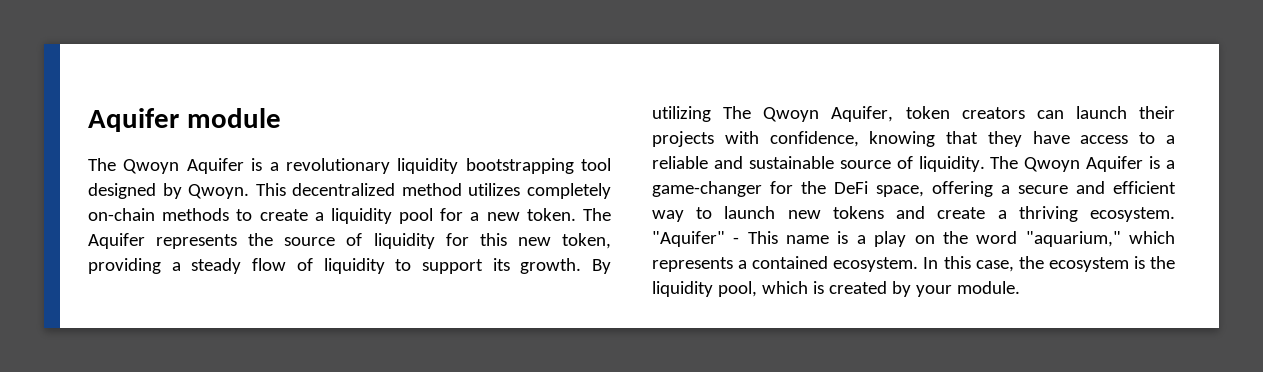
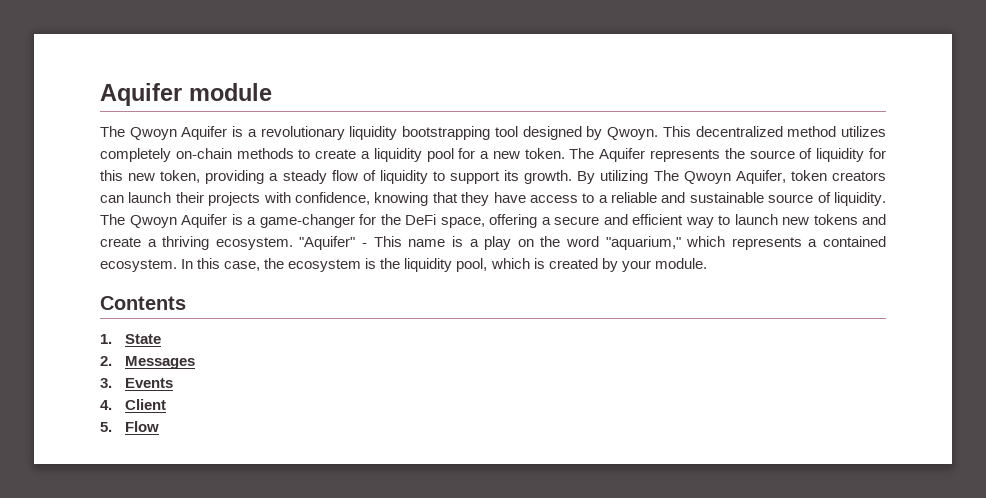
+ Contents
+ 1. State
+ 2. Messages
+ 3. Events
+ 4. Client
+ 5. Flow

